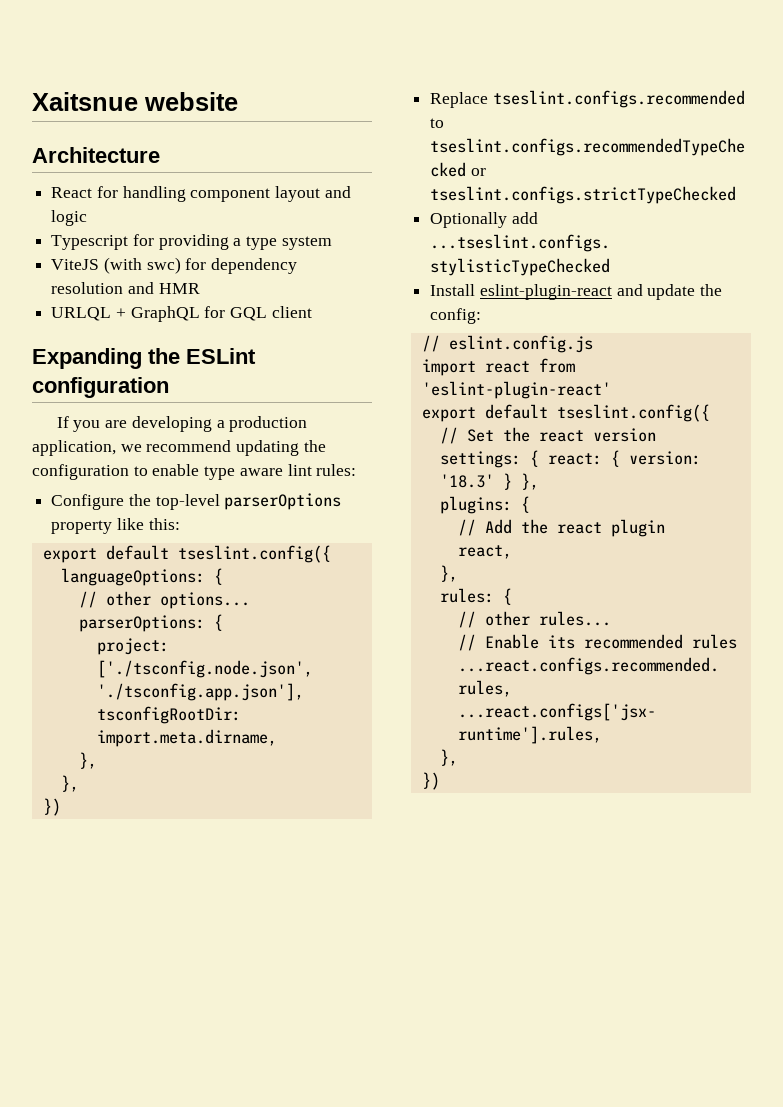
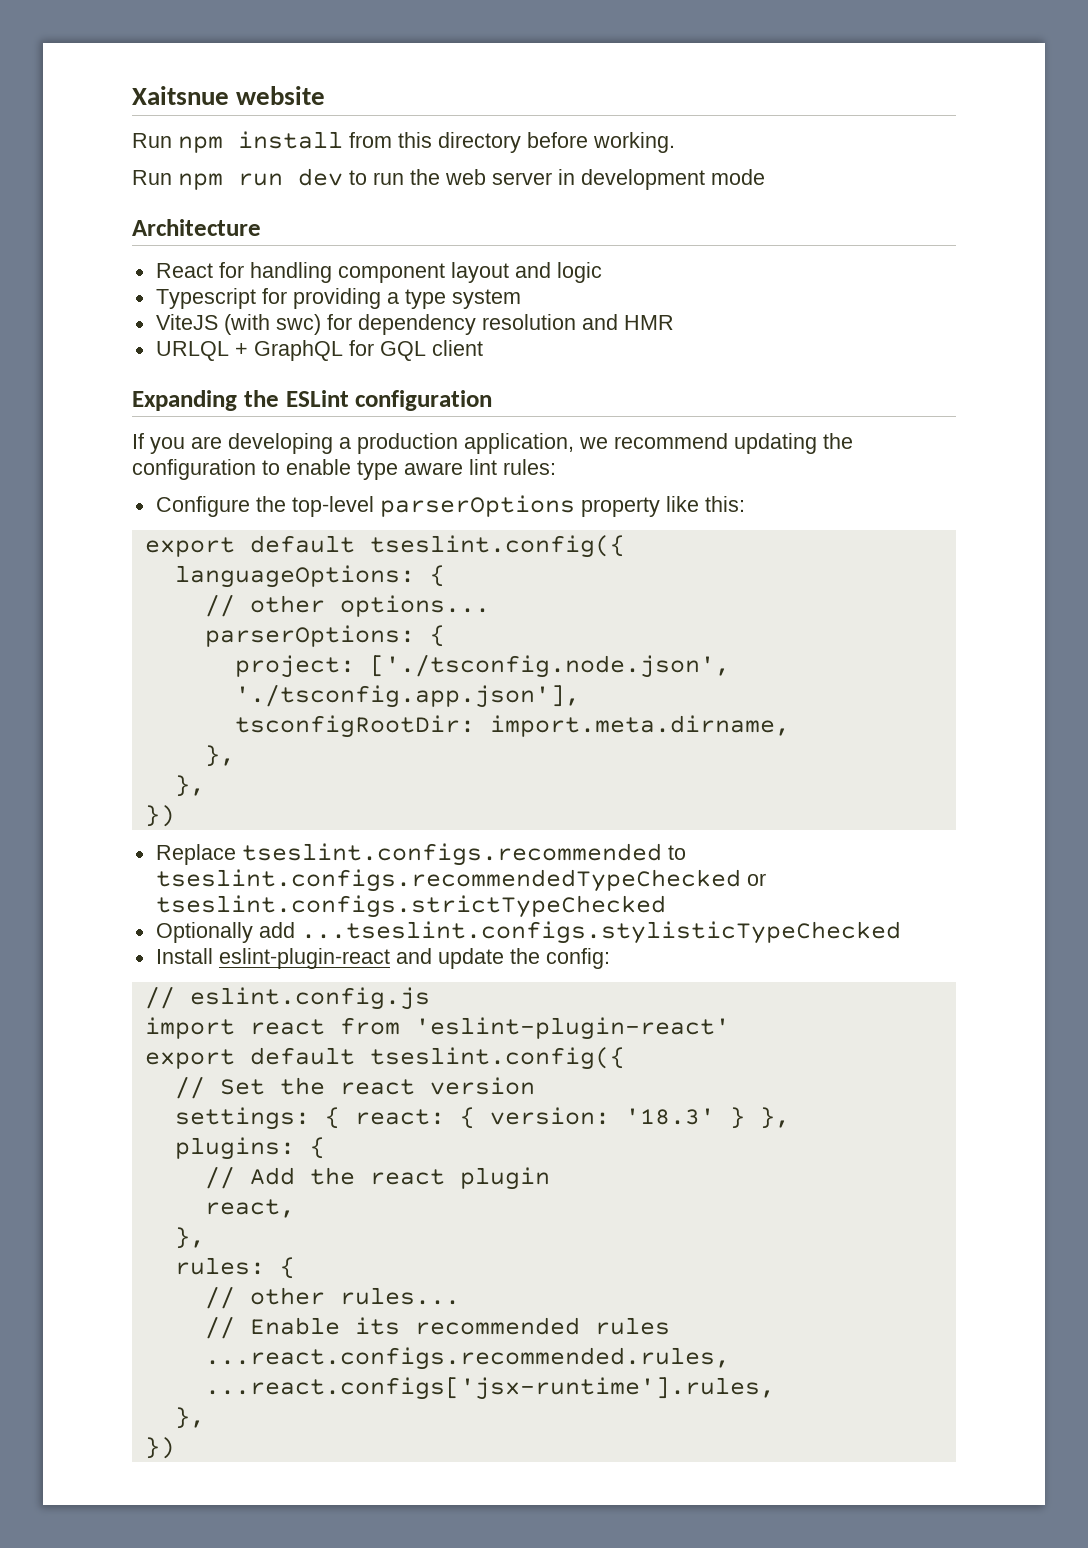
+ Run npm install from this directory before working.
+ Run npm run dev to run the web server in development mode

